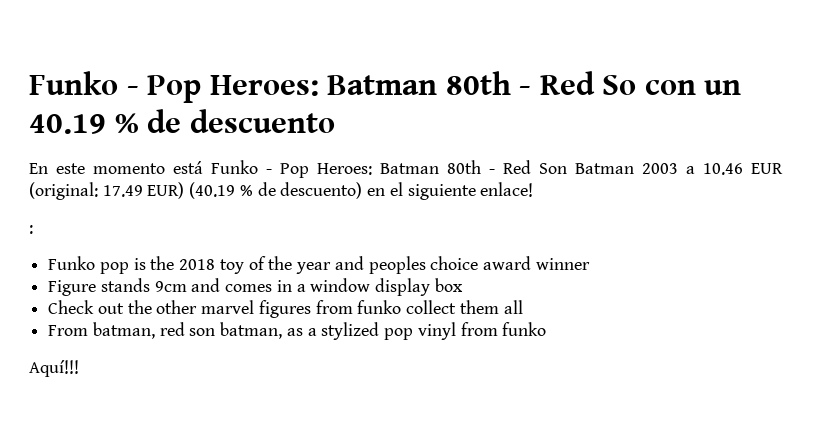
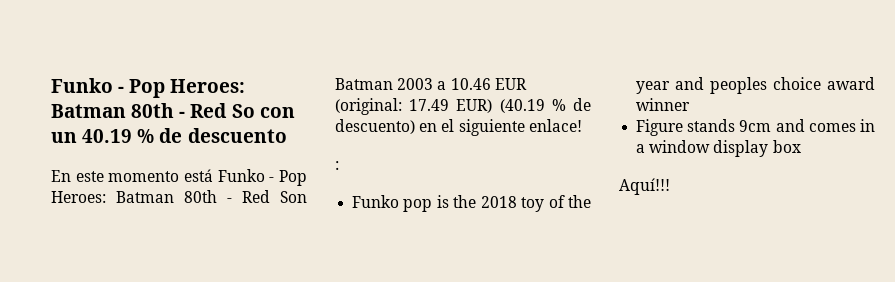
- Check out the other marvel figures from funko collect them all
- From batman, red son batman, as a stylized pop vinyl from funko

